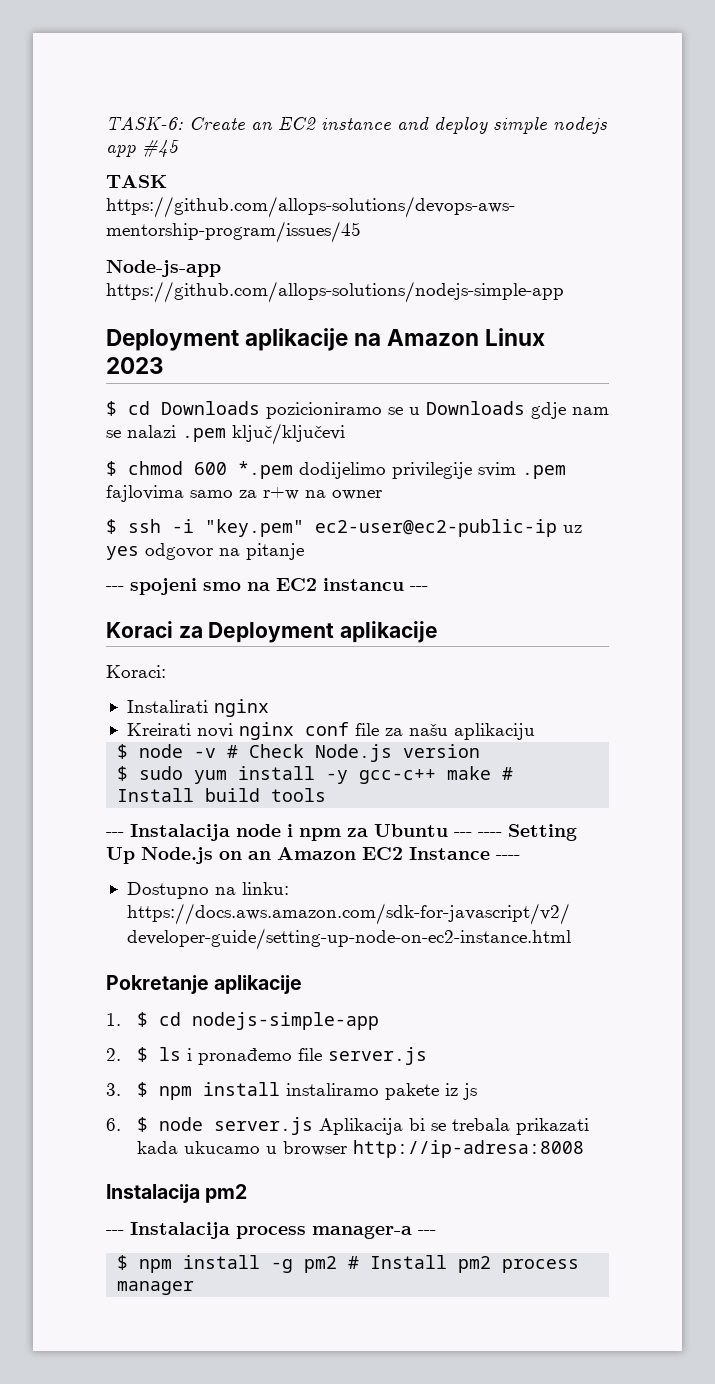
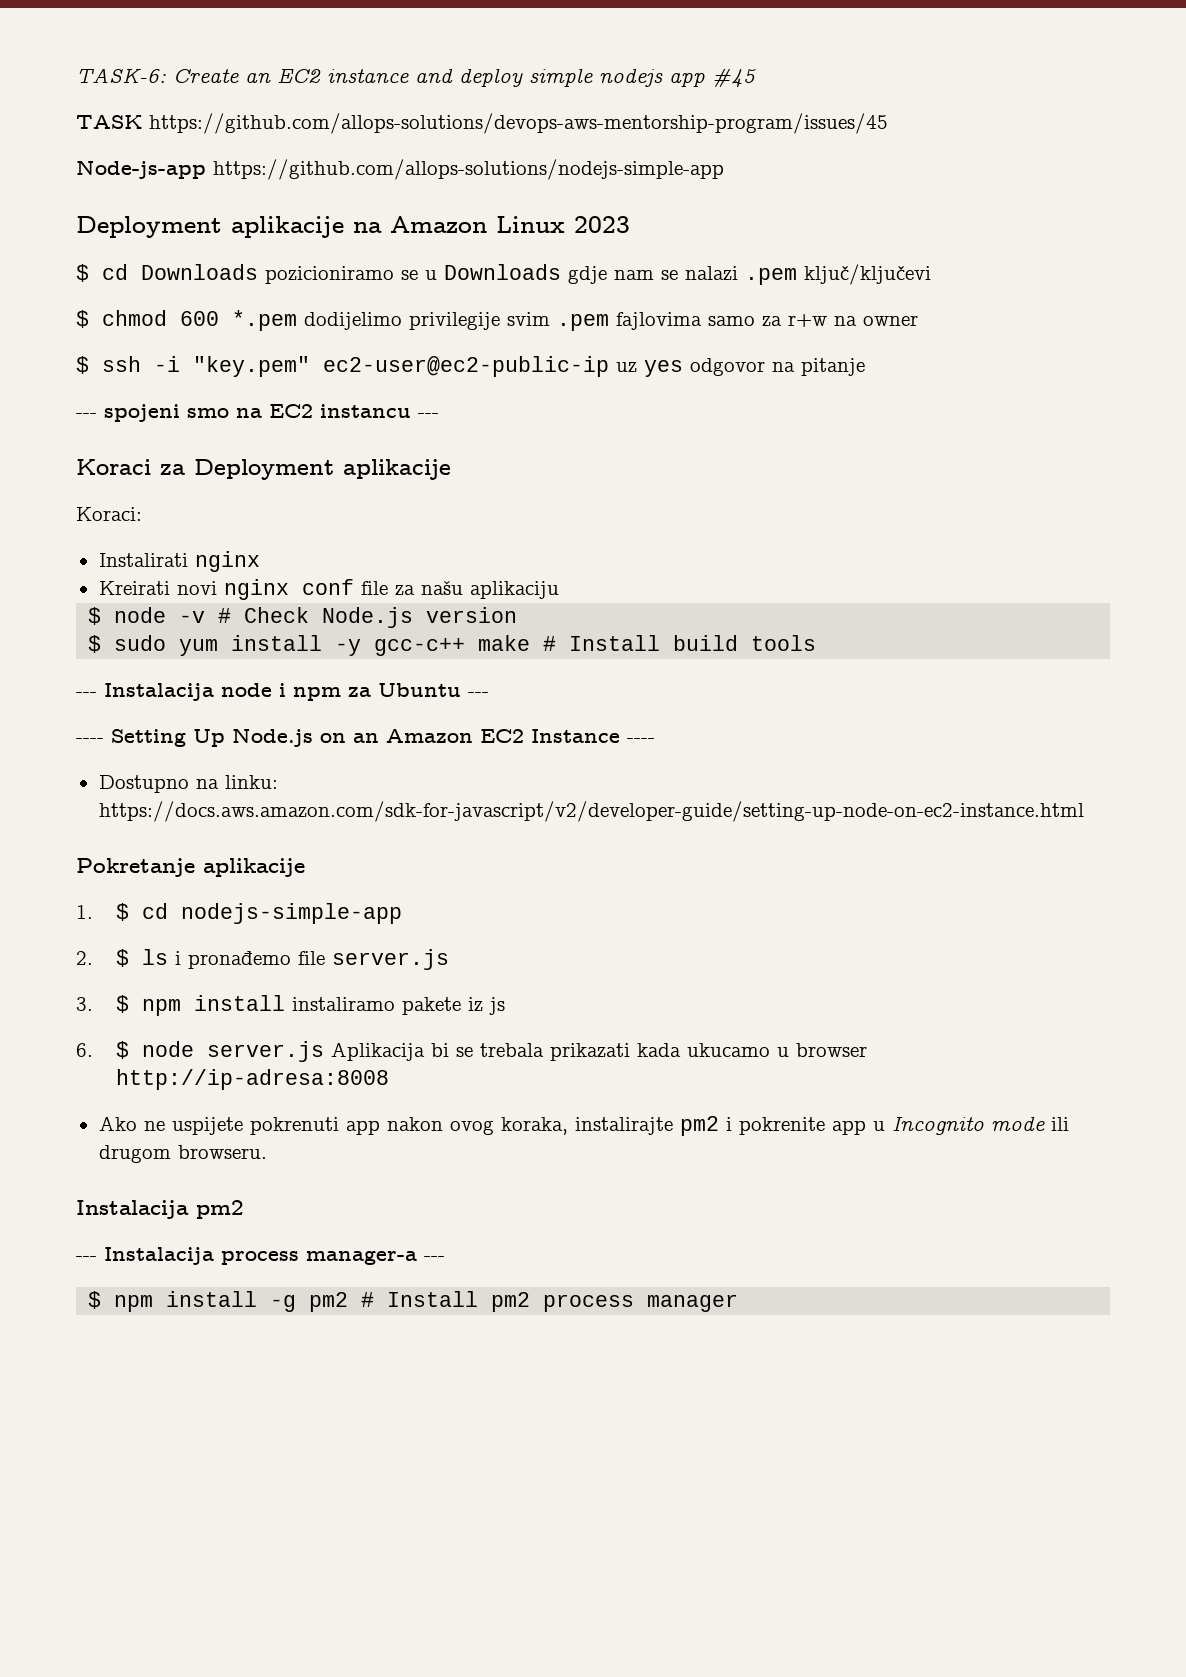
- --- Instalacija node i npm za Ubuntu --- ---- Setting Up Node.js on an Amazon EC2 Instance ----
+ --- Instalacija node i npm za Ubuntu ---
+ ---- Setting Up Node.js on an Amazon EC2 Instance ----
+ Ako ne uspijete pokrenuti app nakon ovog koraka, instalirajte pm2 i pokrenite app u Incognito mode ili drugom browseru.

